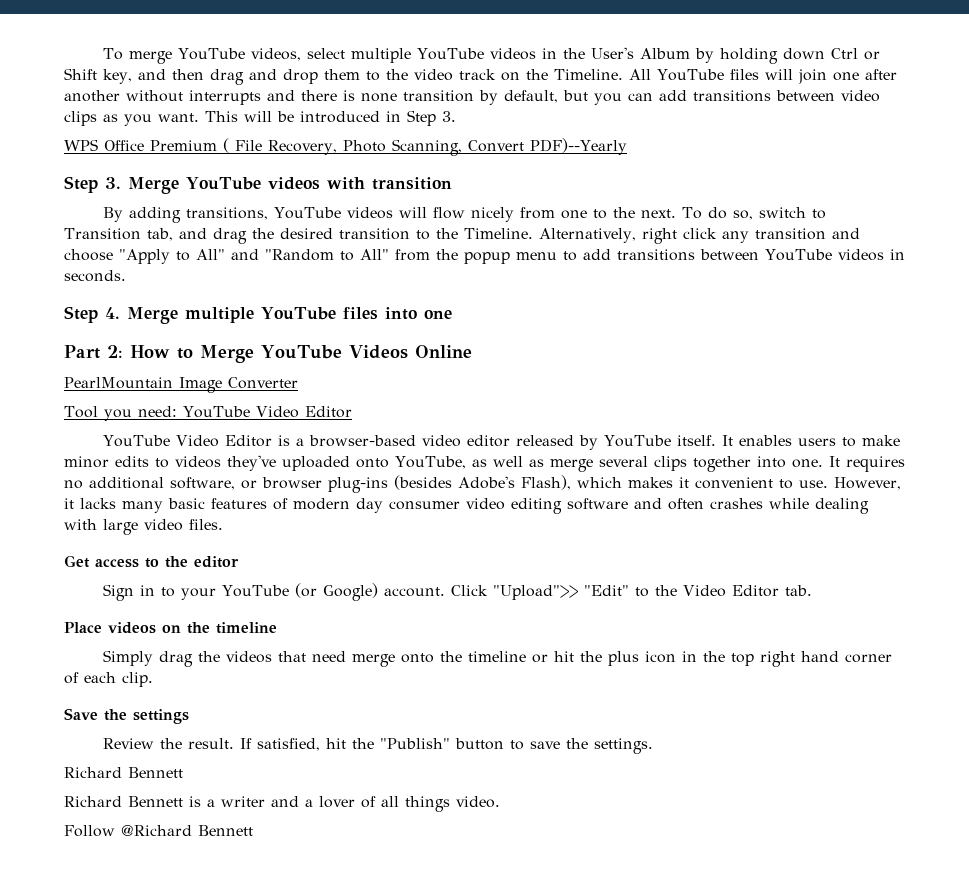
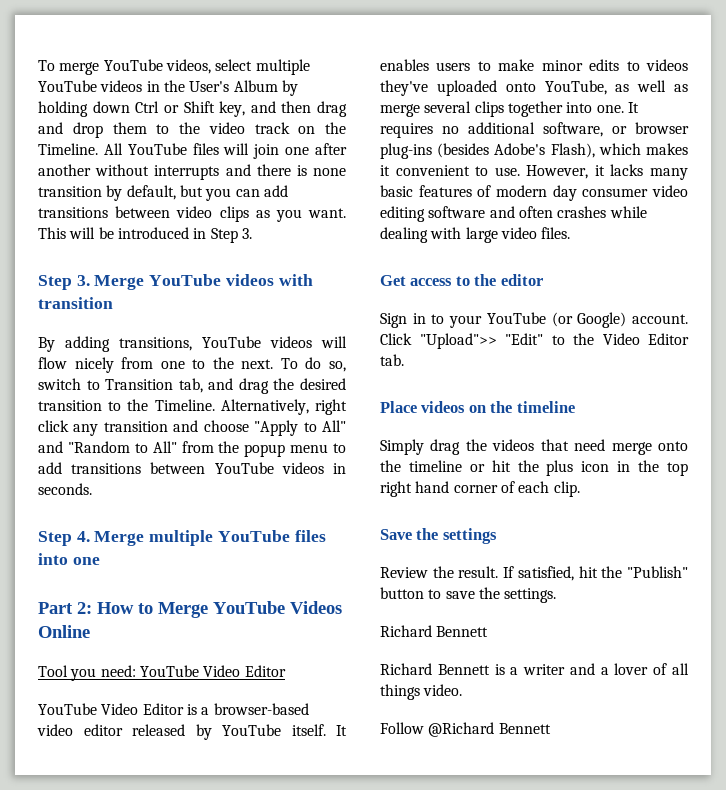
- WPS Office Premium ( File Recovery, Photo Scanning, Convert PDF)--Yearly
- PearlMountain Image Converter

